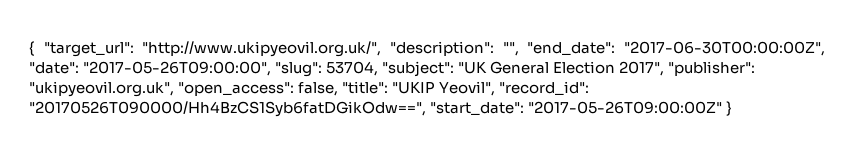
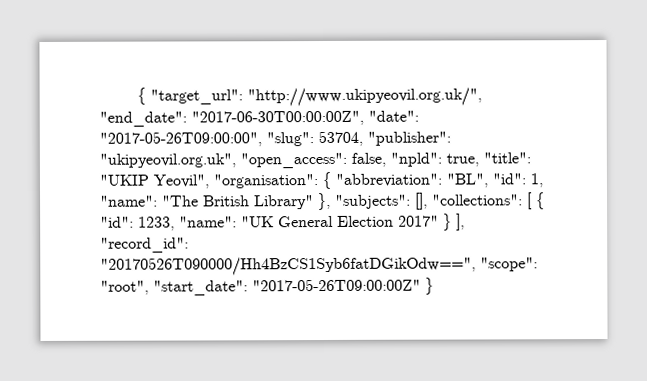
- { "target_url": "http://www.ukipyeovil.org.uk/", "description": "", "end_date": "2017-06-30T00:00:00Z", "date": "2017-05-26T09:00:00", "slug": 53704, "subject": "UK General Election 2017", "publisher": "ukipyeovil.org.uk", "open_access": false, "title": "UKIP Yeovil", "record_id": "20170526T090000/Hh4BzCS1Syb6fatDGikOdw==", "start_date": "2017-05-26T09:00:00Z" }
+ { "target_url": "http://www.ukipyeovil.org.uk/", "end_date": "2017-06-30T00:00:00Z", "date": "2017-05-26T09:00:00", "slug": 53704, "publisher": "ukipyeovil.org.uk", "open_access": false, "npld": true, "title": "UKIP Yeovil", "organisation": { "abbreviation": "BL", "id": 1, "name": "The British Library" }, "subjects": [], "collections": [ { "id": 1233, "name": "UK General Election 2017" } ], "record_id": "20170526T090000/Hh4BzCS1Syb6fatDGikOdw==", "scope": "root", "start_date": "2017-05-26T09:00:00Z" }

